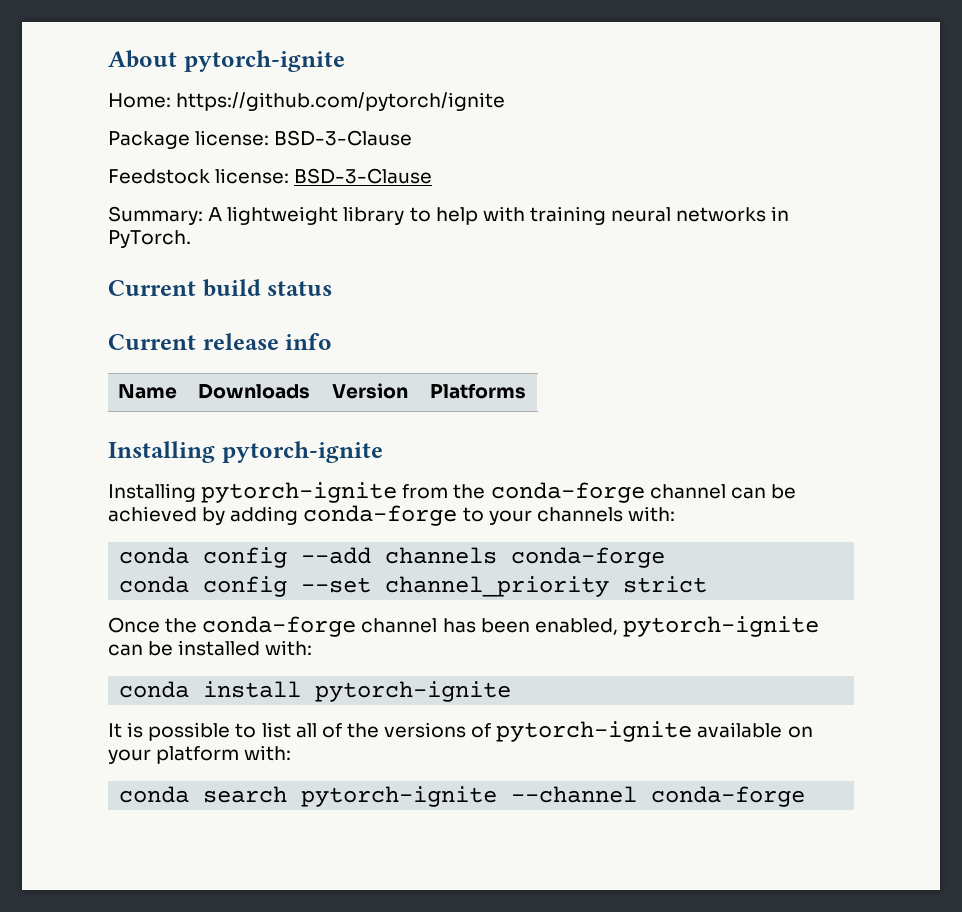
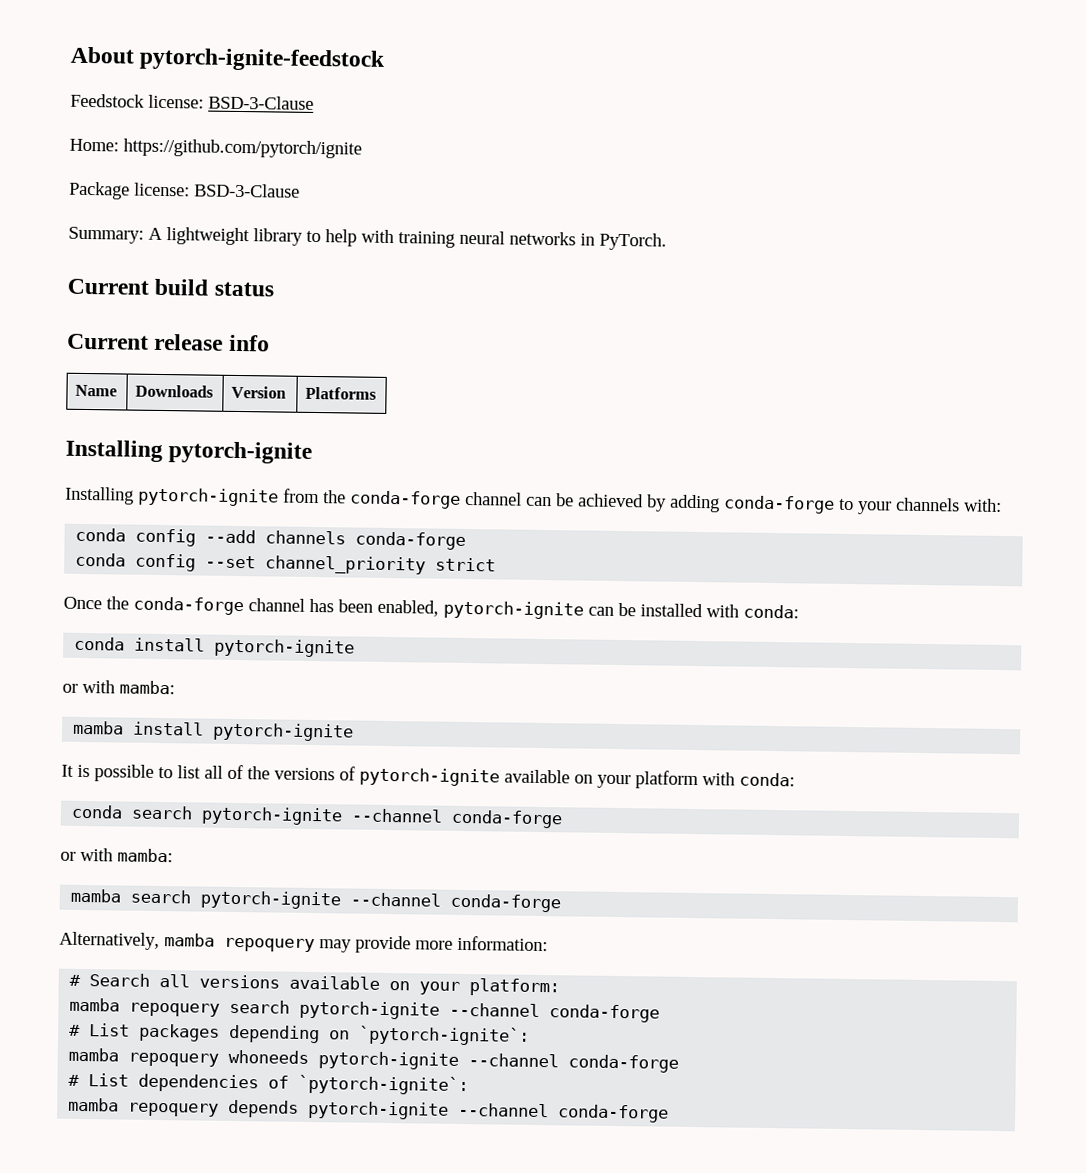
- About pytorch-ignite
+ About pytorch-ignite-feedstock
+ Feedstock license: BSD-3-Clause
- Feedstock license: BSD-3-Clause
- Once the conda-forge channel has been enabled, pytorch-ignite can be installed with:
+ Once the conda-forge channel has been enabled, pytorch-ignite can be installed with conda:
  conda install pytorch-ignite
+ or with mamba:
+ mamba install pytorch-ignite
- It is possible to list all of the versions of pytorch-ignite available on your platform with:
+ It is possible to list all of the versions of pytorch-ignite available on your platform with conda:
  conda search pytorch-ignite --channel conda-forge
+ or with mamba:
+ mamba search pytorch-ignite --channel conda-forge
+ Alternatively, mamba repoquery may provide more information:
+ # Search all versions available on your platform:
+ mamba repoquery search pytorch-ignite --channel conda-forge
+ # List packages depending on `pytorch-ignite`:
+ mamba repoquery whoneeds pytorch-ignite --channel conda-forge
+ # List dependencies of `pytorch-ignite`:
+ mamba repoquery depends pytorch-ignite --channel conda-forge

